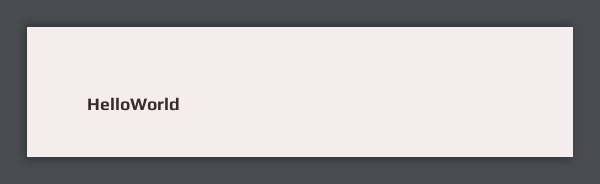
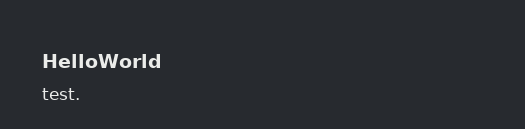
+ test.

